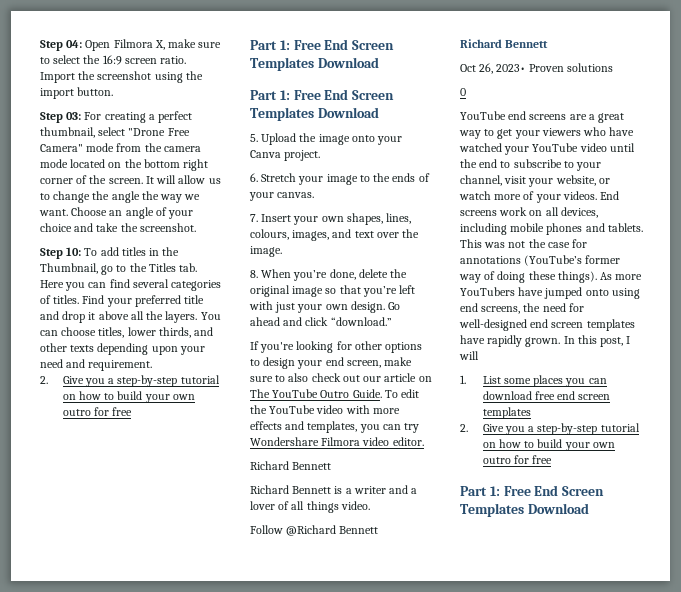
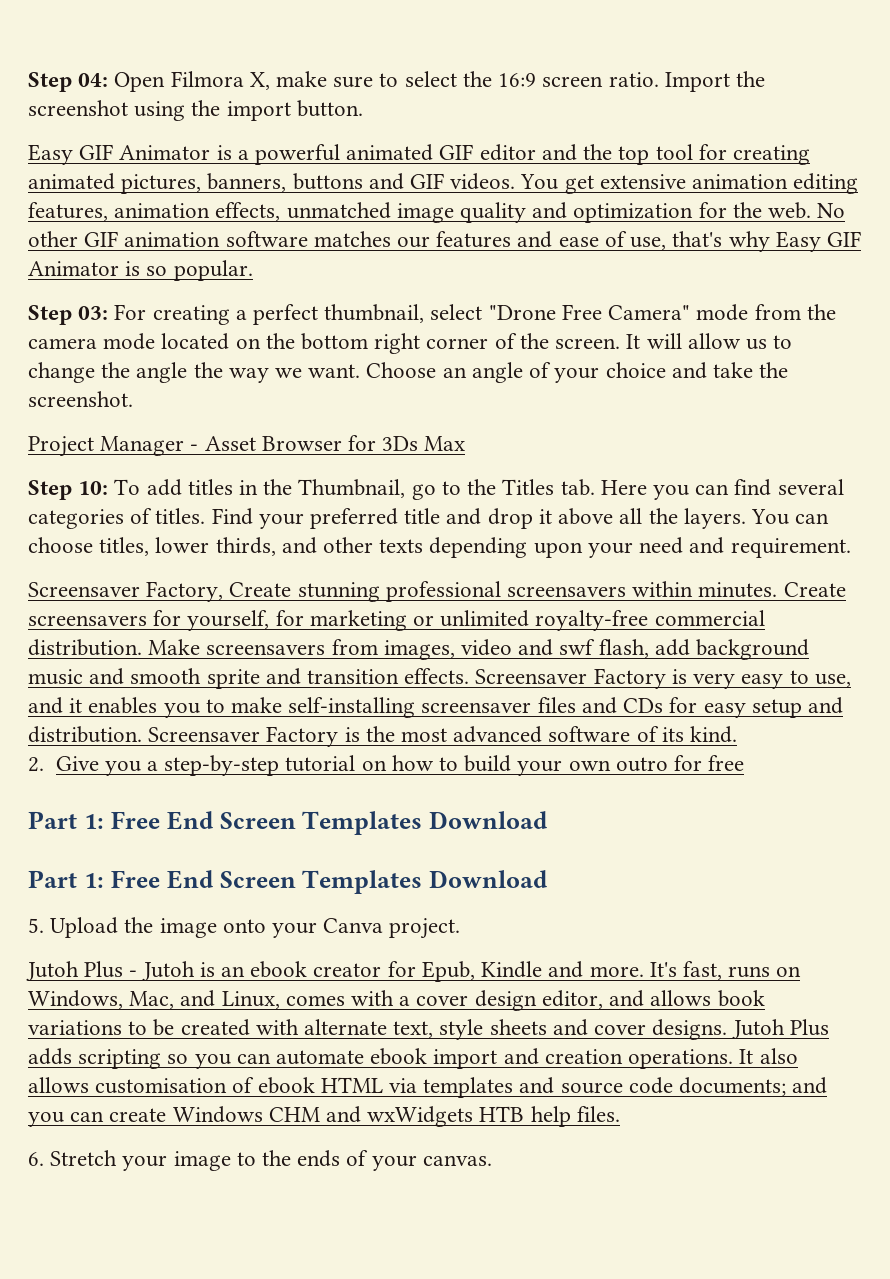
+ Easy GIF Animator is a powerful animated GIF editor and the top tool for creating animated pictures, banners, buttons and GIF videos. You get extensive animation editing features, animation effects, unmatched image quality and optimization for the web. No other GIF animation software matches our features and ease of use, that's why Easy GIF Animator is so popular.
+ Project Manager - Asset Browser for 3Ds Max
+ Screensaver Factory, Create stunning professional screensavers within minutes. Create screensavers for yourself, for marketing or unlimited royalty-free commercial distribution. Make screensavers from images, video and swf flash, add background music and smooth sprite and transition effects. Screensaver Factory is very easy to use, and it enables you to make self-installing screensaver files and CDs for easy setup and distribution. Screensaver Factory is the most advanced software of its kind.
+ Jutoh Plus - Jutoh is an ebook creator for Epub, Kindle and more. It's fast, runs on Windows, Mac, and Linux, comes with a cover design editor, and allows book variations to be created with alternate text, style sheets and cover designs. Jutoh Plus adds scripting so you can automate ebook import and creation operations. It also allows customisation of ebook HTML via templates and source code documents; and you can create Windows CHM and wxWidgets HTB help files.
- 7. Insert your own shapes, lines, colours, images, and text over the image.
- 8. When you’re done, delete the original image so that you’re left with just your own design. Go ahead and click “download.”
- If you're looking for other options to design your end screen, make sure to also check out our article on The YouTube Outro Guide. To edit the YouTube video with more effects and templates, you can try Wondershare Filmora video editor.
- Richard Bennett
- Richard Bennett is a writer and a lover of all things video.
- Follow @Richard Bennett
- Richard Bennett
- Oct 26, 2023• Proven solutions
- 0
- YouTube end screens are a great way to get your viewers who have watched your YouTube video until the end to subscribe to your channel, visit your website, or watch more of your videos. End screens work on all devices, including mobile phones and tablets. This was not the case for annotations (YouTube’s former way of doing these things). As more YouTubers have jumped onto using end screens, the need for well-designed end screen templates have rapidly grown. In this post, I will
- 1. List some places you can download free end screen templates
- 2. Give you a step-by-step tutorial on how to build your own outro for free
- Part 1: Free End Screen Templates Download

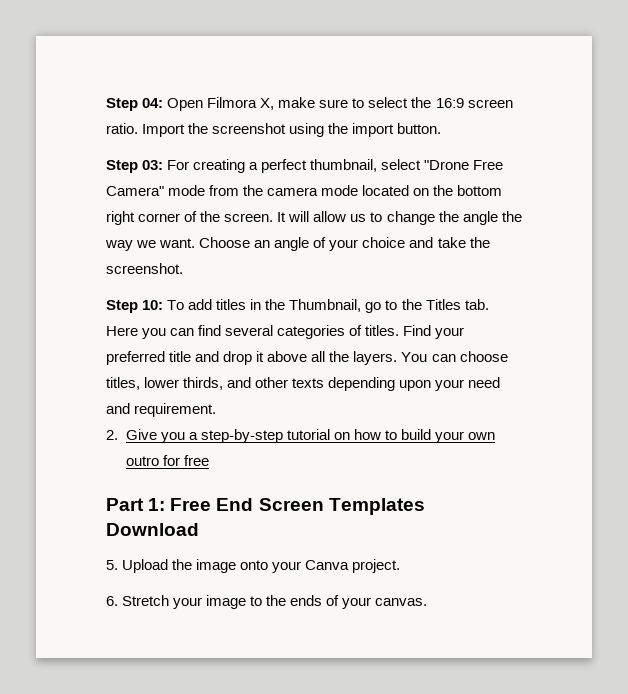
- Easy GIF Animator is a powerful animated GIF editor and the top tool for creating animated pictures, banners, buttons and GIF videos. You get extensive animation editing features, animation effects, unmatched image quality and optimization for the web. No other GIF animation software matches our features and ease of use, that's why Easy GIF Animator is so popular.
- Project Manager - Asset Browser for 3Ds Max
- Screensaver Factory, Create stunning professional screensavers within minutes. Create screensavers for yourself, for marketing or unlimited royalty-free commercial distribution. Make screensavers from images, video and swf flash, add background music and smooth sprite and transition effects. Screensaver Factory is very easy to use, and it enables you to make self-installing screensaver files and CDs for easy setup and distribution. Screensaver Factory is the most advanced software of its kind.
  2. Give you a step-by-step tutorial on how to build your own outro for free
- Part 1: Free End Screen Templates Download
- Jutoh Plus - Jutoh is an ebook creator for Epub, Kindle and more. It's fast, runs on Windows, Mac, and Linux, comes with a cover design editor, and allows book variations to be created with alternate text, style sheets and cover designs. Jutoh Plus adds scripting so you can automate ebook import and creation operations. It also allows customisation of ebook HTML via templates and source code documents; and you can create Windows CHM and wxWidgets HTB help files.

